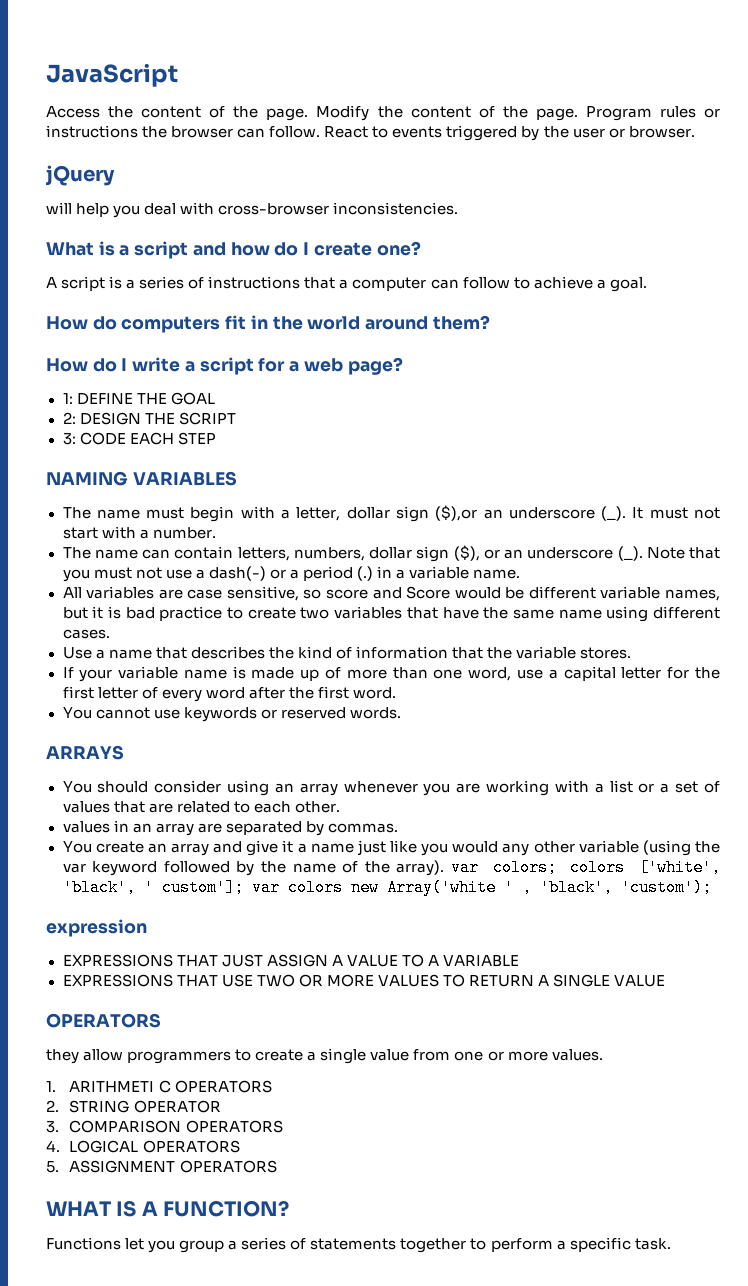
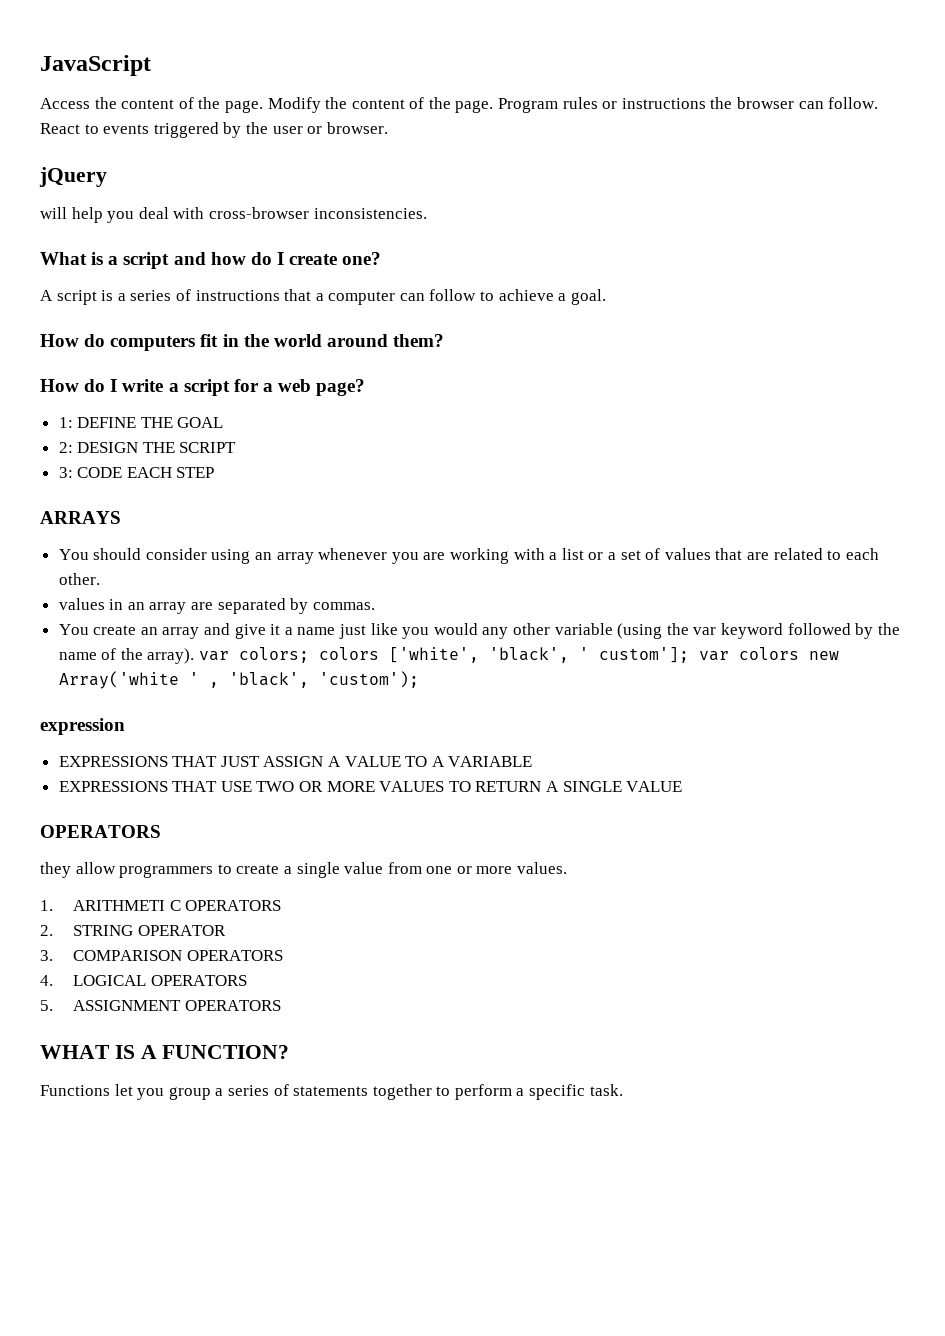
- NAMING VARIABLES
- The name must begin with a letter, dollar sign ($),or an underscore (_). It must not start with a number.
- The name can contain letters, numbers, dollar sign ($), or an underscore (_). Note that you must not use a dash(-) or a period (.) in a variable name.
- All variables are case sensitive, so score and Score would be different variable names, but it is bad practice to create two variables that have the same name using different cases.
- Use a name that describes the kind of information that the variable stores.
- If your variable name is made up of more than one word, use a capital letter for the first letter of every word after the first word.
- You cannot use keywords or reserved words.

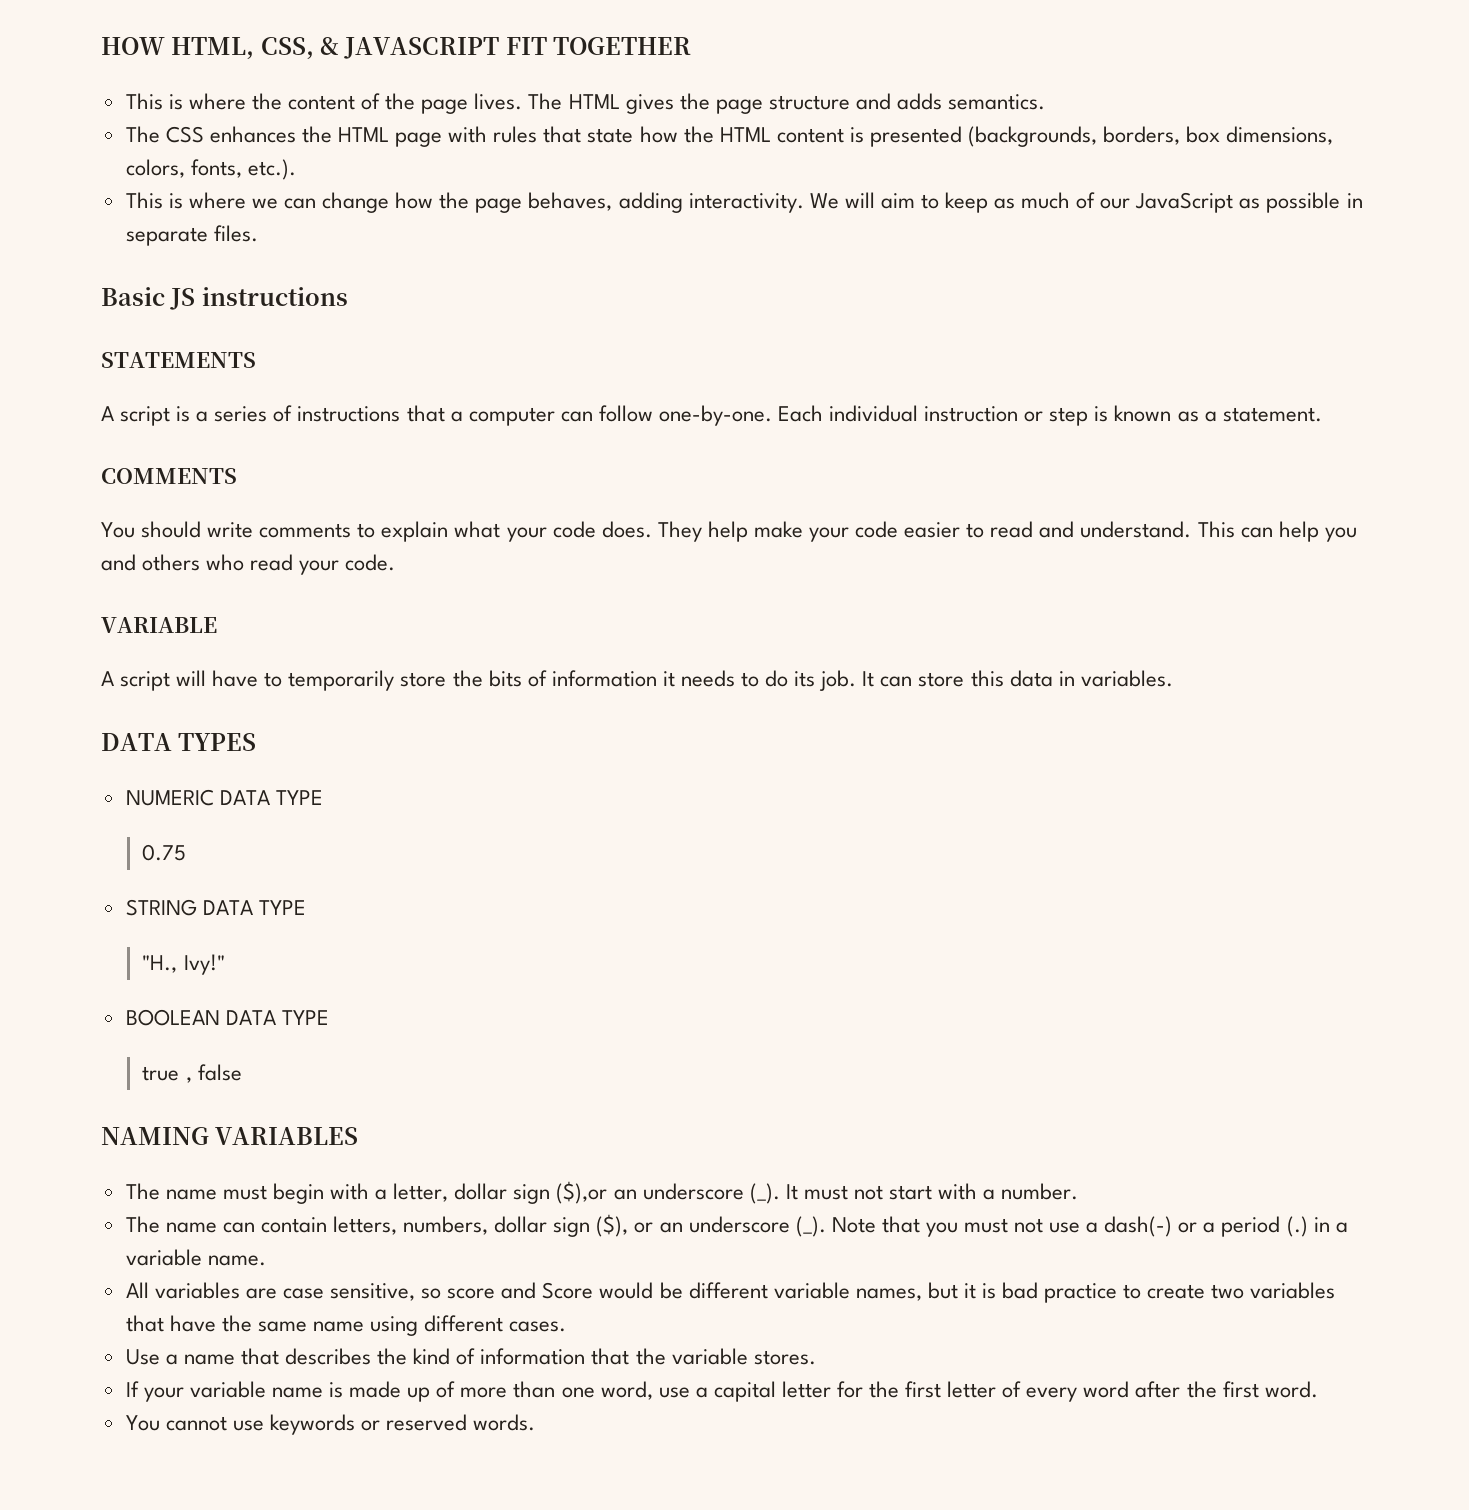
- JavaScript
- Access the content of the page. Modify the content of the page. Program rules or instructions the browser can follow. React to events triggered by the user or browser.
- jQuery
- will help you deal with cross-browser inconsistencies.
- What is a script and how do I create one?
+ HOW HTML, CSS, & JAVASCRIPT FIT TOGETHER
+ This is where the content of the page lives. The HTML gives the page structure and adds semantics.
+ The CSS enhances the HTML page with rules that state how the HTML content is presented (backgrounds, borders, box dimensions, colors, fonts, etc.).
+ This is where we can change how the page behaves, adding interactivity. We will aim to keep as much of our JavaScript as possible in separate files.
+ Basic JS instructions
+ STATEMENTS
- A script is a series of instructions that a computer can follow to achieve a goal.
- How do computers fit in the world around them?
- How do I write a script for a web page?
- 1: DEFINE THE GOAL
- 2: DESIGN THE SCRIPT
- 3: CODE EACH STEP
- ARRAYS
- You should consider using an array whenever you are working with a list or a set of values that are related to each other.
- values in an array are separated by commas.
- You create an array and give it a name just like you would any other variable (using the var keyword followed by the name of the array). var colors; colors ['white', 'black', ' custom']; var colors new Array('white ' , 'black', 'custom');
- expression
- EXPRESSIONS THAT JUST ASSIGN A VALUE TO A VARIABLE
- EXPRESSIONS THAT USE TWO OR MORE VALUES TO RETURN A SINGLE VALUE
- OPERATORS
- they allow programmers to create a single value from one or more values.
- 1. ARITHMETI C OPERATORS
- 2. STRING OPERATOR
- 3. COMPARISON OPERATORS
- 4. LOGICAL OPERATORS
- 5. ASSIGNMENT OPERATORS
- WHAT IS A FUNCTION?
- Functions let you group a series of statements together to perform a specific task.
+ A script is a series of instructions that a computer can follow one-by-one. Each individual instruction or step is known as a statement.
+ COMMENTS
+ You should write comments to explain what your code does. They help make your code easier to read and understand. This can help you and others who read your code.
+ VARIABLE
+ A script will have to temporarily store the bits of information it needs to do its job. It can store this data in variables.
+ DATA TYPES
+ NUMERIC DATA TYPE
+ 0.75
+ STRING DATA TYPE
+ "H., Ivy!"
+ BOOLEAN DATA TYPE
+ true , false
+ NAMING VARIABLES
+ The name must begin with a letter, dollar sign ($),or an underscore (_). It must not start with a number.
+ The name can contain letters, numbers, dollar sign ($), or an underscore (_). Note that you must not use a dash(-) or a period (.) in a variable name.
+ All variables are case sensitive, so score and Score would be different variable names, but it is bad practice to create two variables that have the same name using different cases.
+ Use a name that describes the kind of information that the variable stores.
+ If your variable name is made up of more than one word, use a capital letter for the first letter of every word after the first word.
+ You cannot use keywords or reserved words.

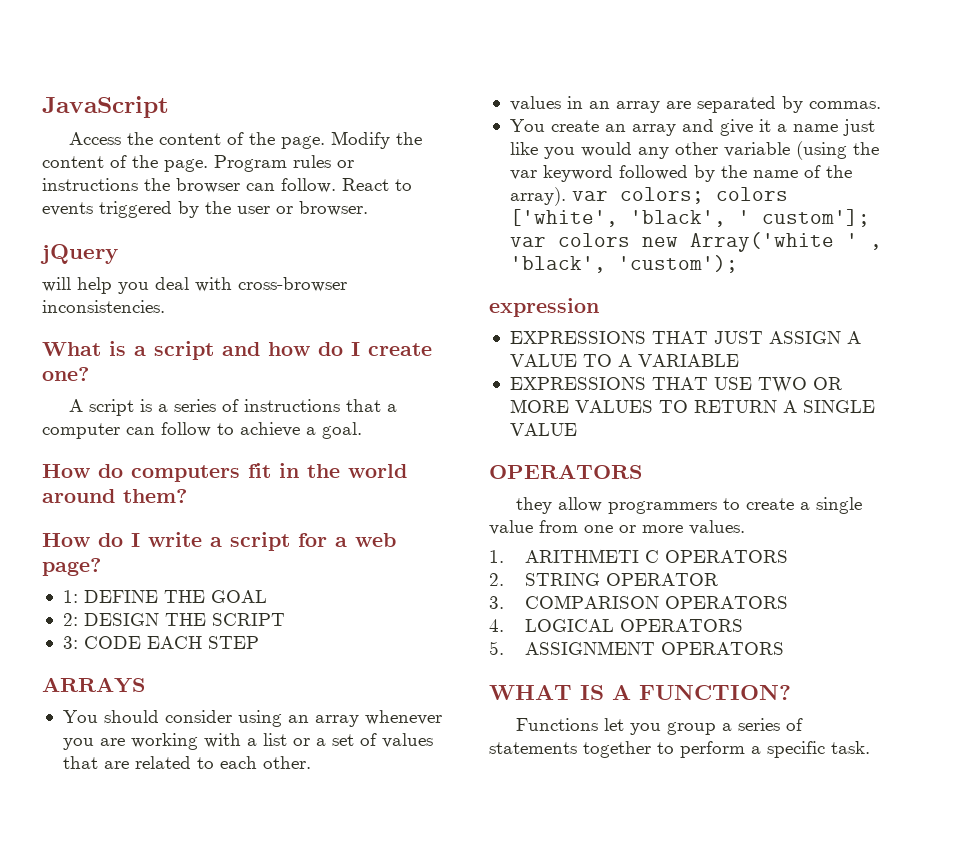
- HOW HTML, CSS, & JAVASCRIPT FIT TOGETHER
- This is where the content of the page lives. The HTML gives the page structure and adds semantics.
- The CSS enhances the HTML page with rules that state how the HTML content is presented (backgrounds, borders, box dimensions, colors, fonts, etc.).
- This is where we can change how the page behaves, adding interactivity. We will aim to keep as much of our JavaScript as possible in separate files.
- Basic JS instructions
- STATEMENTS
+ JavaScript
+ Access the content of the page. Modify the content of the page. Program rules or instructions the browser can follow. React to events triggered by the user or browser.
+ jQuery
+ will help you deal with cross-browser inconsistencies.
+ What is a script and how do I create one?
- A script is a series of instructions that a computer can follow one-by-one. Each individual instruction or step is known as a statement.
- COMMENTS
- You should write comments to explain what your code does. They help make your code easier to read and understand. This can help you and others who read your code.
- VARIABLE
- A script will have to temporarily store the bits of information it needs to do its job. It can store this data in variables.
- DATA TYPES
- NUMERIC DATA TYPE
- 0.75
- STRING DATA TYPE
- "H., Ivy!"
- BOOLEAN DATA TYPE
- true , false
- NAMING VARIABLES
- The name must begin with a letter, dollar sign ($),or an underscore (_). It must not start with a number.
- The name can contain letters, numbers, dollar sign ($), or an underscore (_). Note that you must not use a dash(-) or a period (.) in a variable name.
- All variables are case sensitive, so score and Score would be different variable names, but it is bad practice to create two variables that have the same name using different cases.
- Use a name that describes the kind of information that the variable stores.
- If your variable name is made up of more than one word, use a capital letter for the first letter of every word after the first word.
- You cannot use keywords or reserved words.
+ A script is a series of instructions that a computer can follow to achieve a goal.
+ How do computers fit in the world around them?
+ How do I write a script for a web page?
+ 1: DEFINE THE GOAL
+ 2: DESIGN THE SCRIPT
+ 3: CODE EACH STEP
+ ARRAYS
+ You should consider using an array whenever you are working with a list or a set of values that are related to each other.
+ values in an array are separated by commas.
+ You create an array and give it a name just like you would any other variable (using the var keyword followed by the name of the array). var colors; colors ['white', 'black', ' custom']; var colors new Array('white ' , 'black', 'custom');
+ expression
+ EXPRESSIONS THAT JUST ASSIGN A VALUE TO A VARIABLE
+ EXPRESSIONS THAT USE TWO OR MORE VALUES TO RETURN A SINGLE VALUE
+ OPERATORS
+ they allow programmers to create a single value from one or more values.
+ 1. ARITHMETI C OPERATORS
+ 2. STRING OPERATOR
+ 3. COMPARISON OPERATORS
+ 4. LOGICAL OPERATORS
+ 5. ASSIGNMENT OPERATORS
+ WHAT IS A FUNCTION?
+ Functions let you group a series of statements together to perform a specific task.

